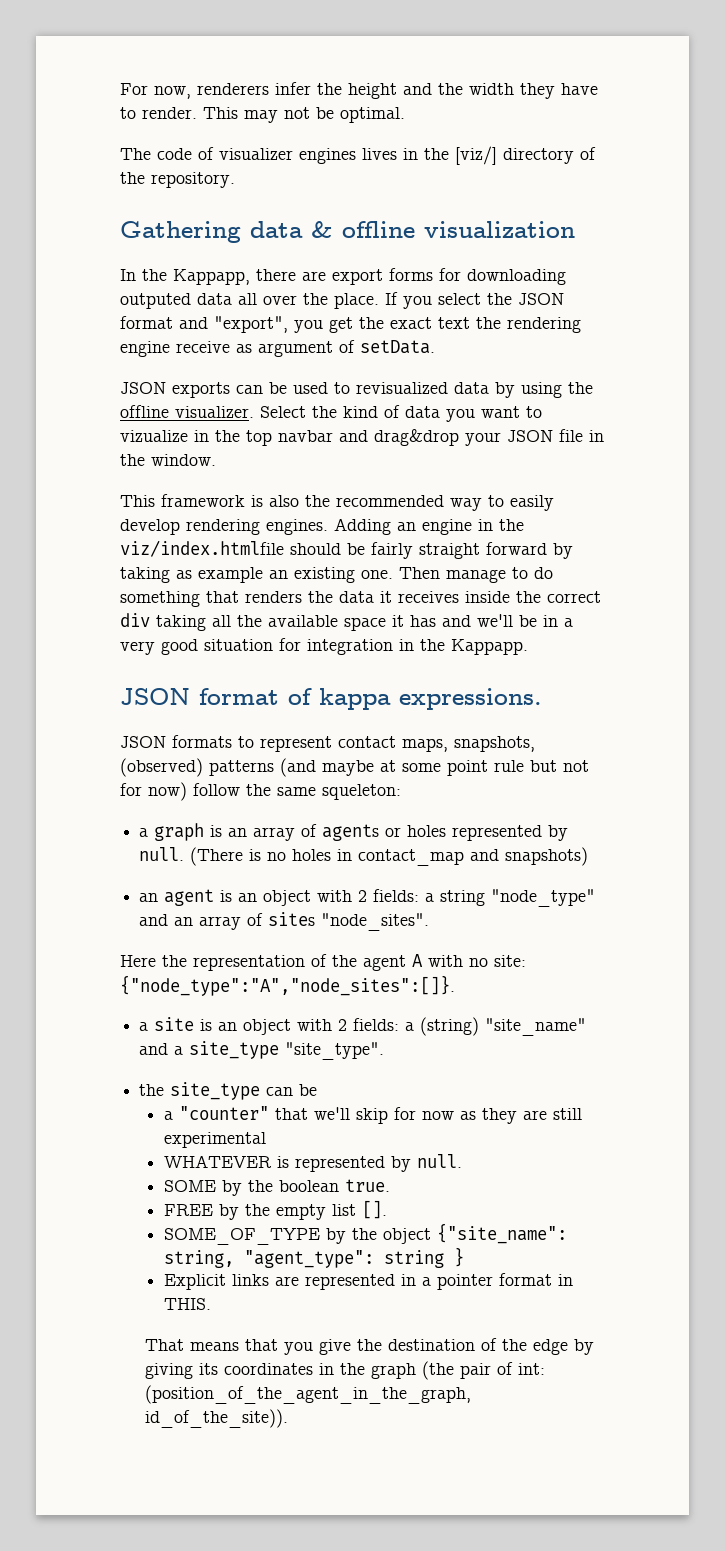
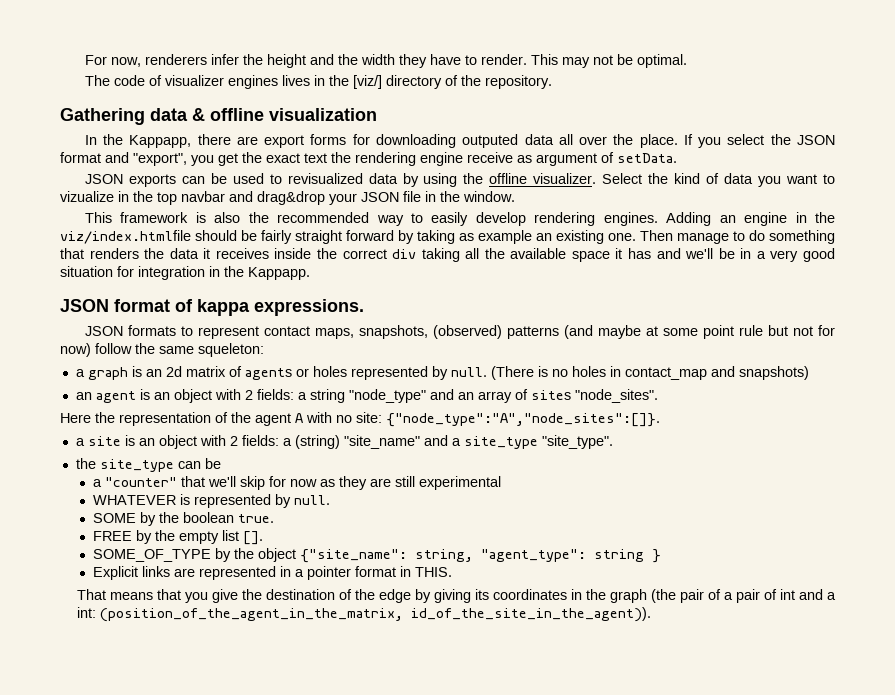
- a graph is an array of agents or holes represented by null.
+ a graph is an 2d matrix of agents or holes represented by null.
- That means that you give the destination of the edge by giving its coordinates in the graph (the pair of int: (position_of_the_agent_in_the_graph, id_of_the_site)).
+ That means that you give the destination of the edge by giving its coordinates in the graph (the pair of a pair of int and a int: (position_of_the_agent_in_the_matrix, id_of_the_site_in_the_agent)).

